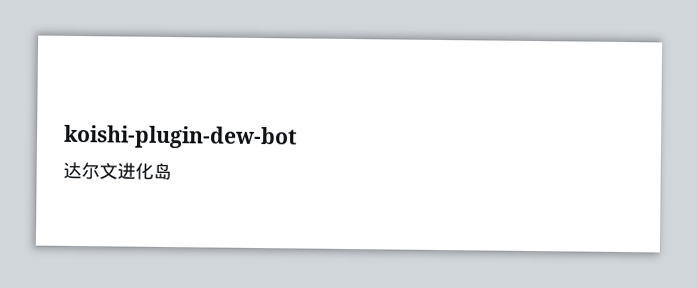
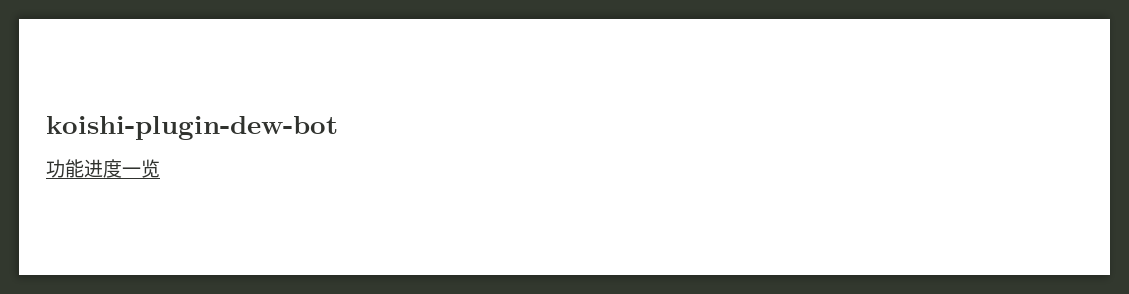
- 达尔文进化岛
+ 功能进度一览

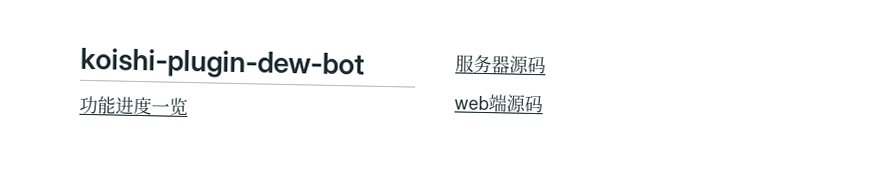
+ 服务器源码
+ web端源码

